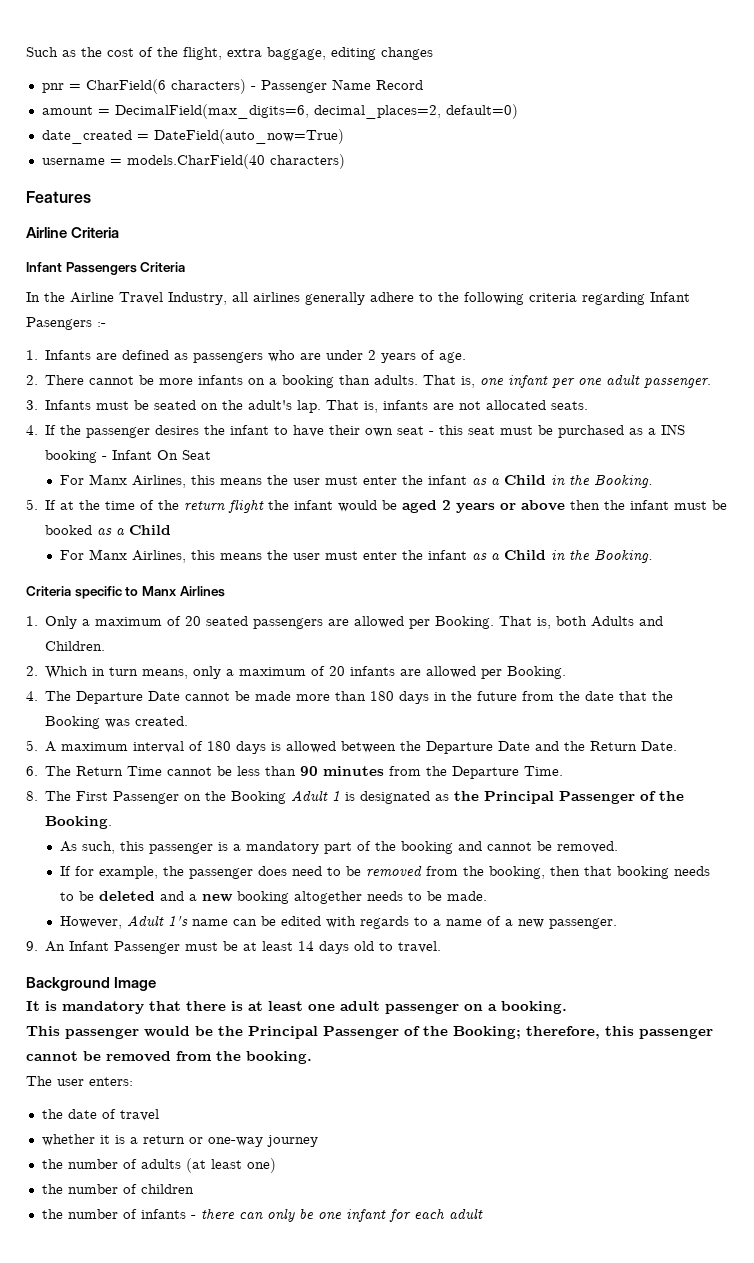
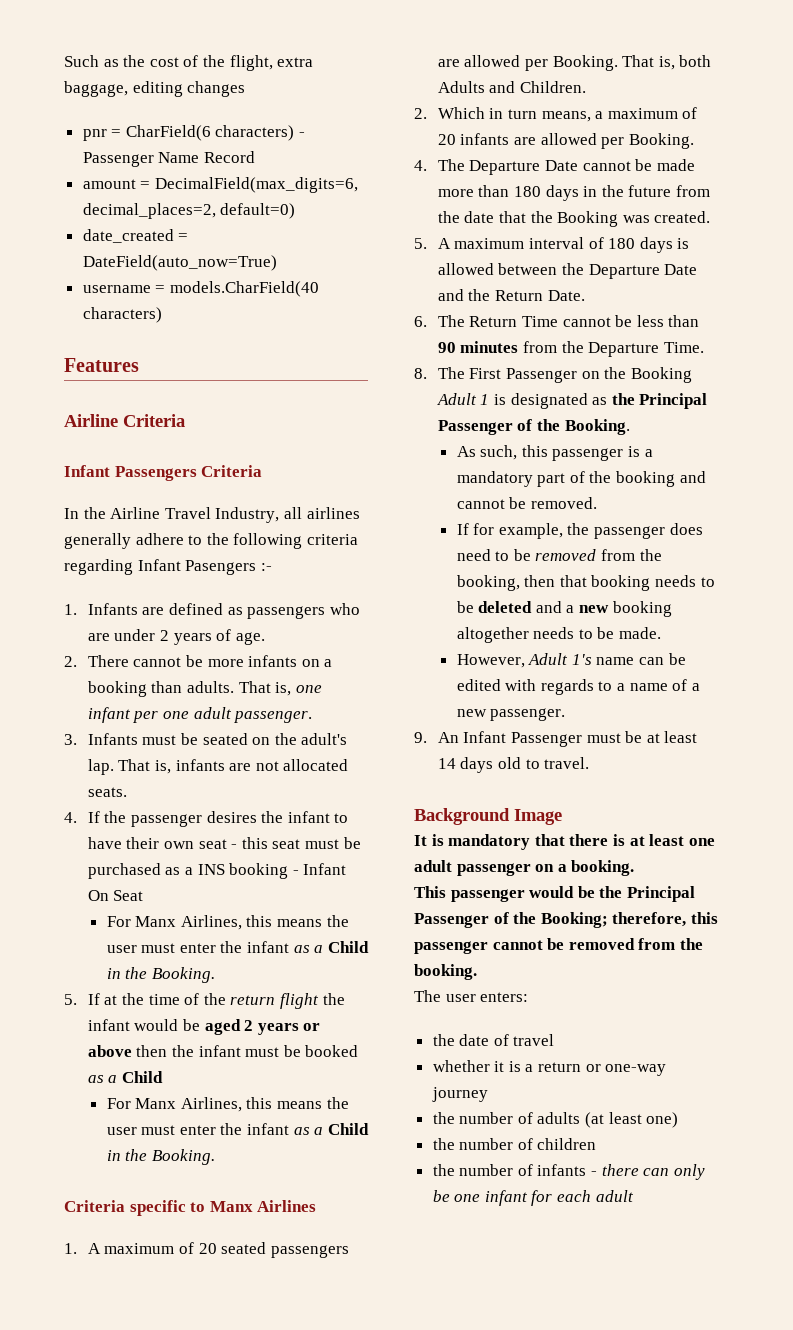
- 1. Only a maximum of 20 seated passengers are allowed per Booking.
+ 1. A maximum of 20 seated passengers are allowed per Booking.
- 2. Which in turn means, only a maximum of 20 infants are allowed per Booking.
+ 2. Which in turn means, a maximum of 20 infants are allowed per Booking.

